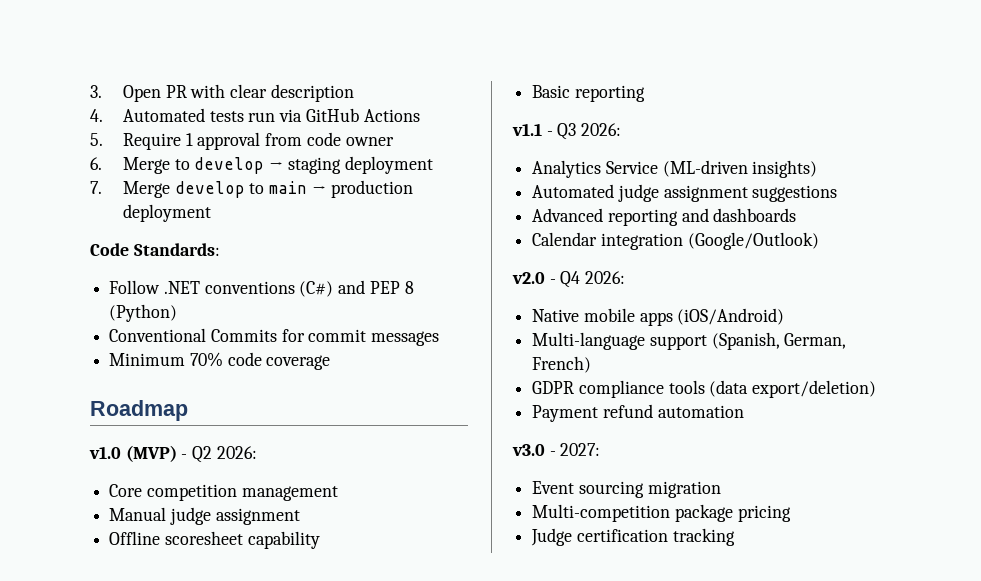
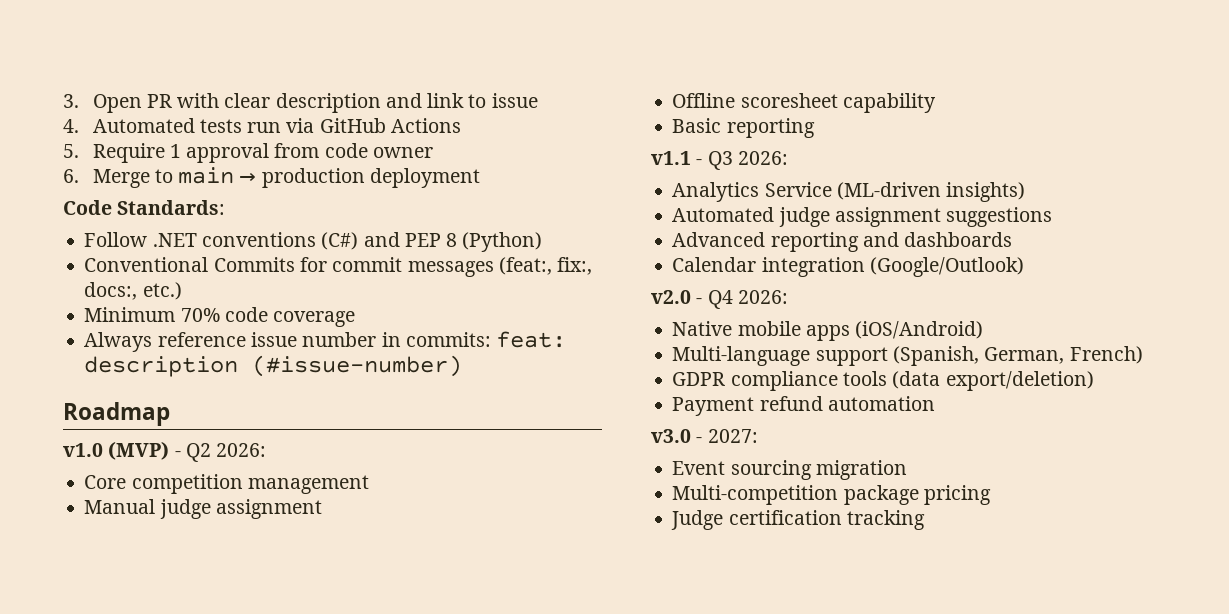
- 3. Open PR with clear description
+ 3. Open PR with clear description and link to issue
- 6. Merge to develop → staging deployment
- 7. Merge develop to main → production deployment
+ 6. Merge to main → production deployment
- Conventional Commits for commit messages
+ Conventional Commits for commit messages (feat:, fix:, docs:, etc.)
+ Always reference issue number in commits: feat: description (#issue-number)

